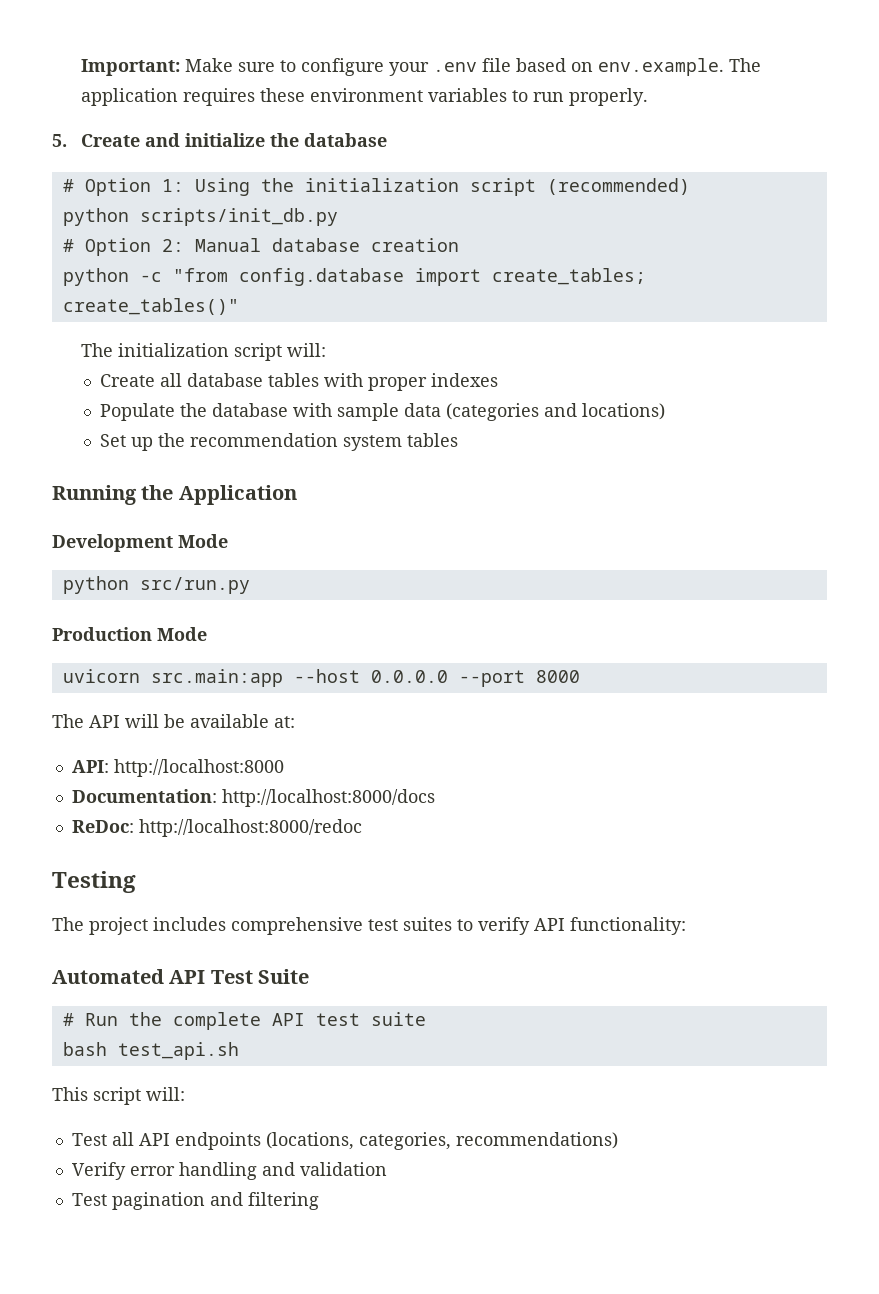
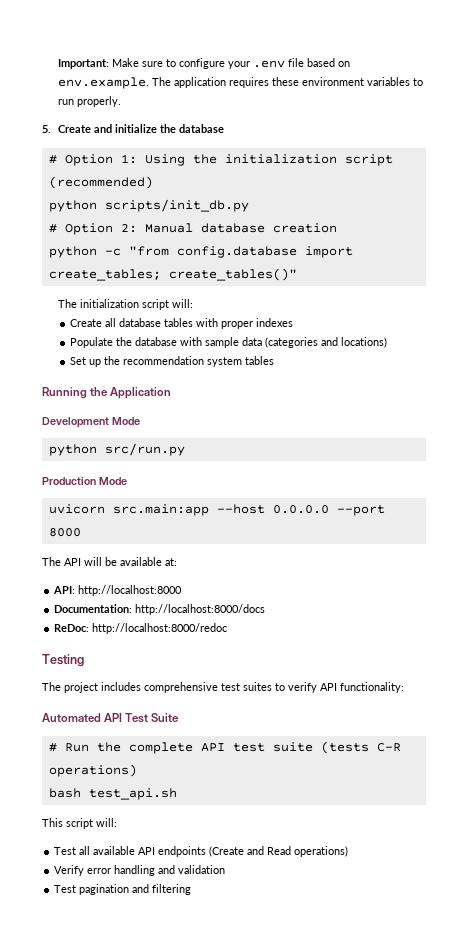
- # Run the complete API test suite
+ # Run the complete API test suite (tests C-R operations)
- Test all API endpoints (locations, categories, recommendations)
+ Test all available API endpoints (Create and Read operations)

